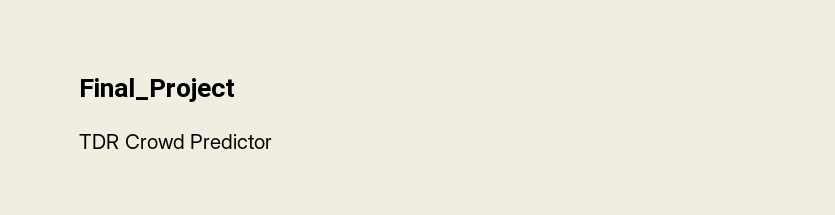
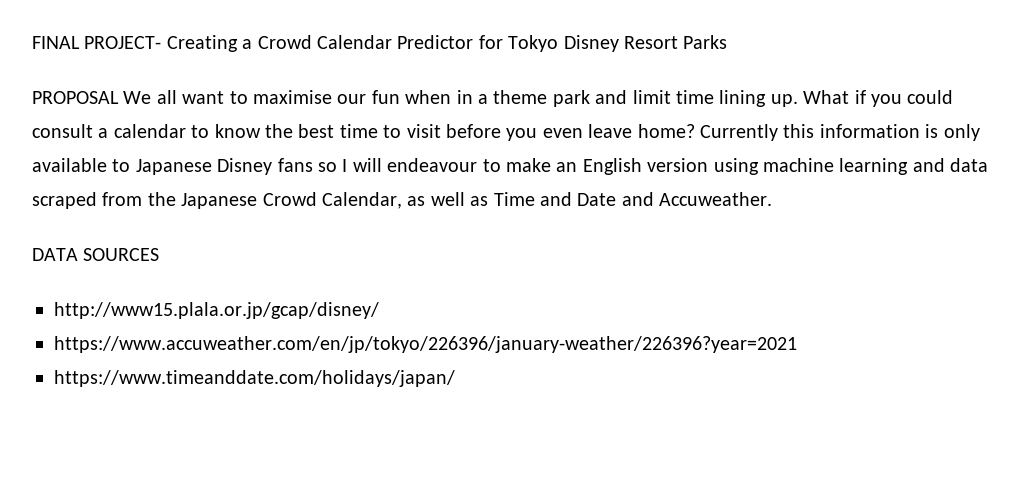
- Final_Project
- TDR Crowd Predictor
+ FINAL PROJECT- Creating a Crowd Calendar Predictor for Tokyo Disney Resort Parks
+ PROPOSAL We all want to maximise our fun when in a theme park and limit time lining up. What if you could consult a calendar to know the best time to visit before you even leave home? Currently this information is only available to Japanese Disney fans so I will endeavour to make an English version using machine learning and data scraped from the Japanese Crowd Calendar, as well as Time and Date and Accuweather.
+ DATA SOURCES
+ http://www15.plala.or.jp/gcap/disney/
+ https://www.accuweather.com/en/jp/tokyo/226396/january-weather/226396?year=2021
+ https://www.timeanddate.com/holidays/japan/

